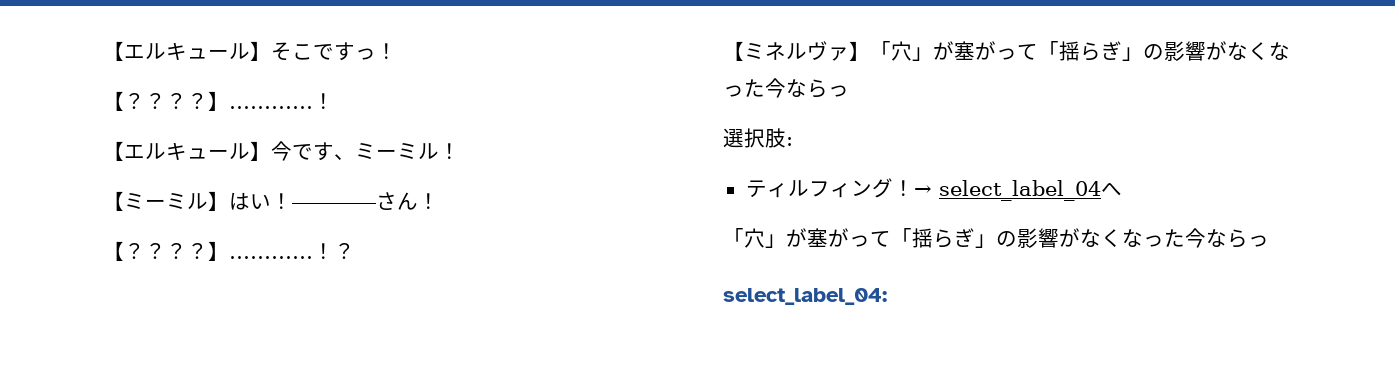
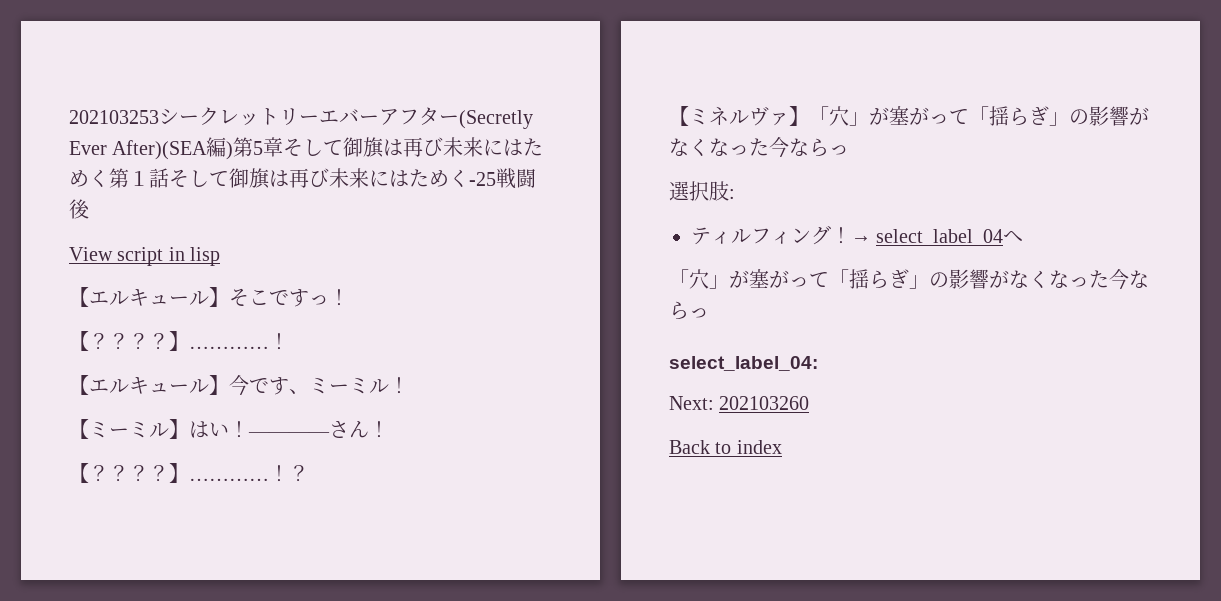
+ 202103253シークレットリーエバーアフター(Secretly Ever After)(SEA編)第5章そして御旗は再び未来にはためく第１話そして御旗は再び未来にはためく-25戦闘後
+ View script in lisp
+ Next: 202103260
+ Back to index

